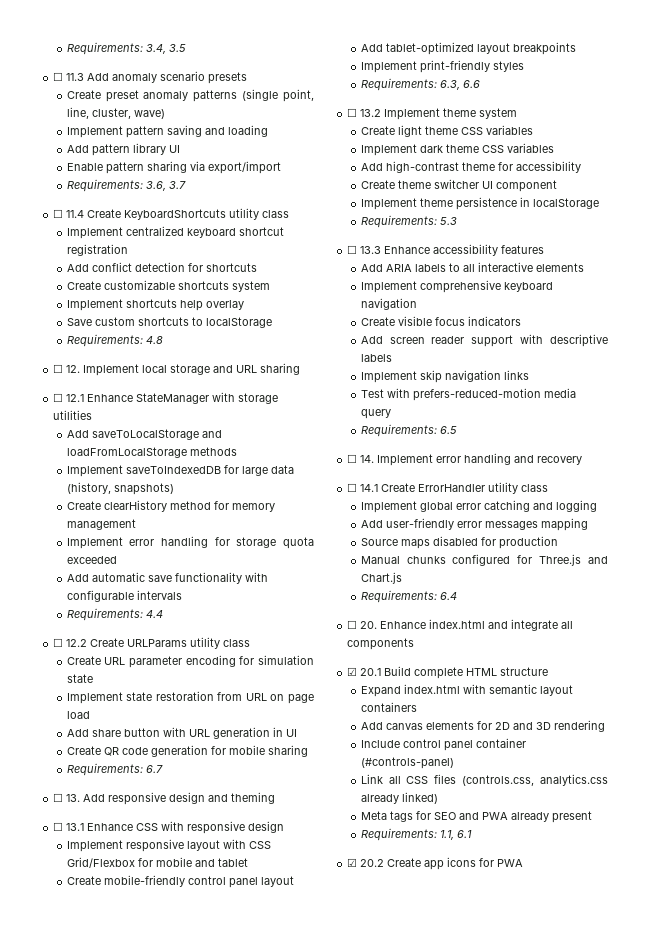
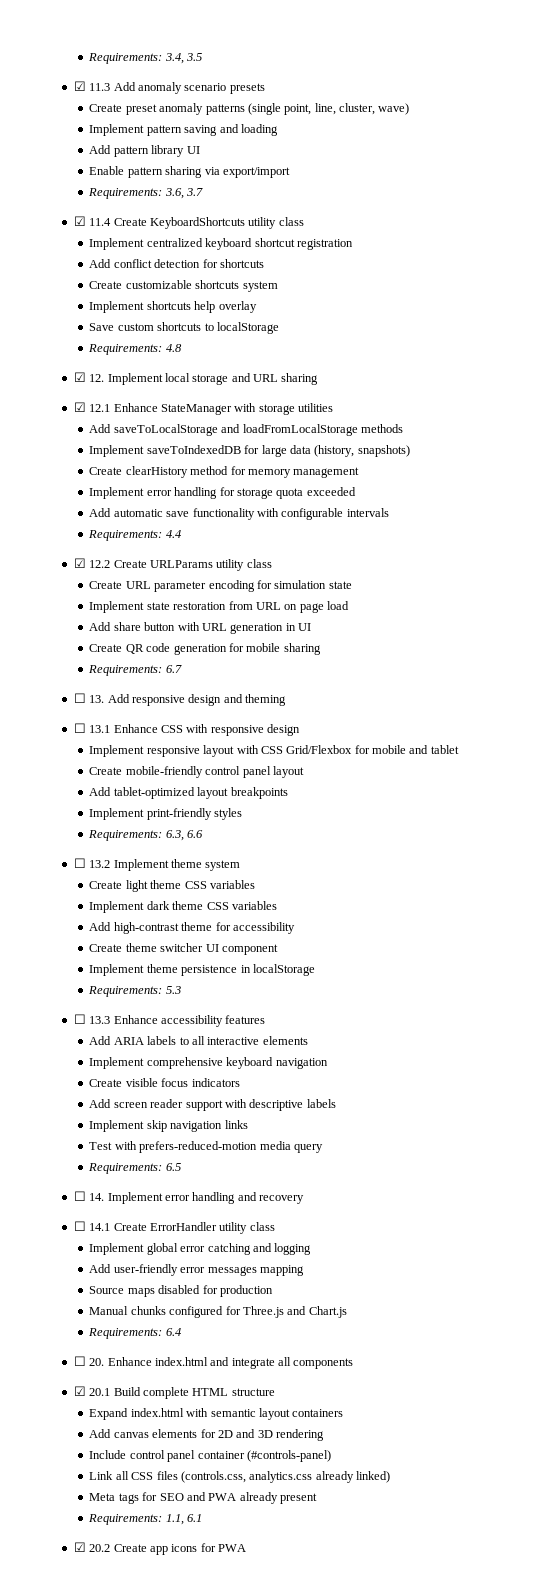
- ☐ 11.3 Add anomaly scenario presets
+ ☑ 11.3 Add anomaly scenario presets
- ☐ 11.4 Create KeyboardShortcuts utility class
+ ☑ 11.4 Create KeyboardShortcuts utility class
- ☐ 12. Implement local storage and URL sharing
+ ☑ 12. Implement local storage and URL sharing
- ☐ 12.1 Enhance StateManager with storage utilities
+ ☑ 12.1 Enhance StateManager with storage utilities
- ☐ 12.2 Create URLParams utility class
+ ☑ 12.2 Create URLParams utility class

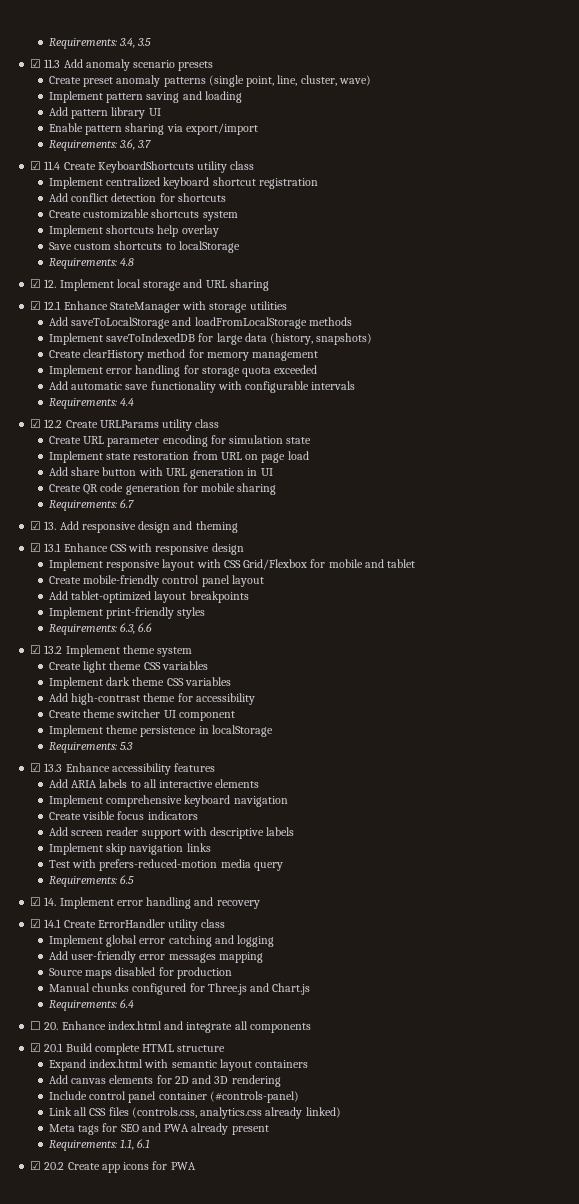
- ☐ 13. Add responsive design and theming
+ ☑ 13. Add responsive design and theming
- ☐ 13.1 Enhance CSS with responsive design
+ ☑ 13.1 Enhance CSS with responsive design
- ☐ 13.2 Implement theme system
+ ☑ 13.2 Implement theme system
- ☐ 13.3 Enhance accessibility features
+ ☑ 13.3 Enhance accessibility features
- ☐ 14. Implement error handling and recovery
+ ☑ 14. Implement error handling and recovery
- ☐ 14.1 Create ErrorHandler utility class
+ ☑ 14.1 Create ErrorHandler utility class

